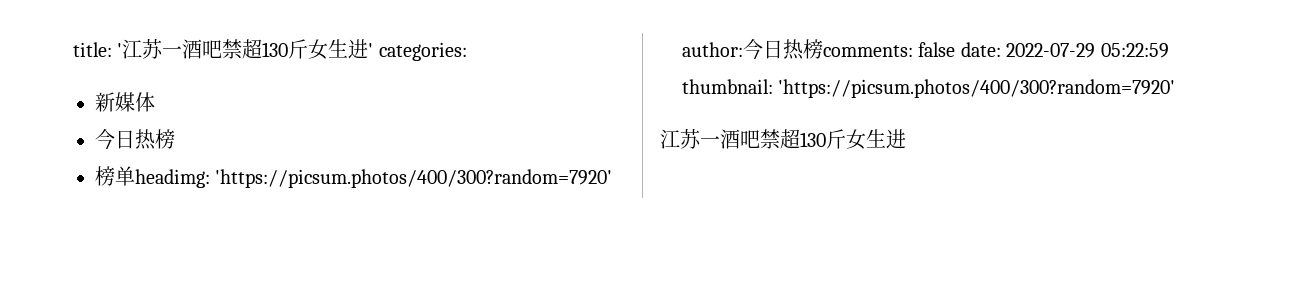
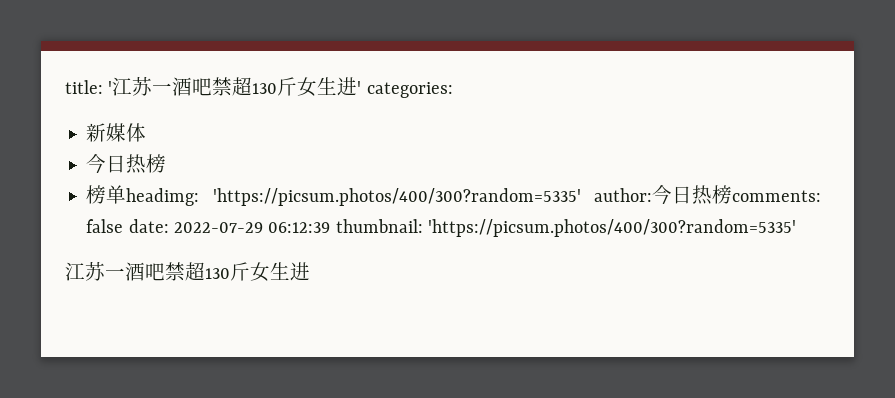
- 榜单headimg: 'https://picsum.photos/400/300?random=7920' author:今日热榜comments: false date: 2022-07-29 05:22:59 thumbnail: 'https://picsum.photos/400/300?random=7920'
+ 榜单headimg: 'https://picsum.photos/400/300?random=5335' author:今日热榜comments: false date: 2022-07-29 06:12:39 thumbnail: 'https://picsum.photos/400/300?random=5335'

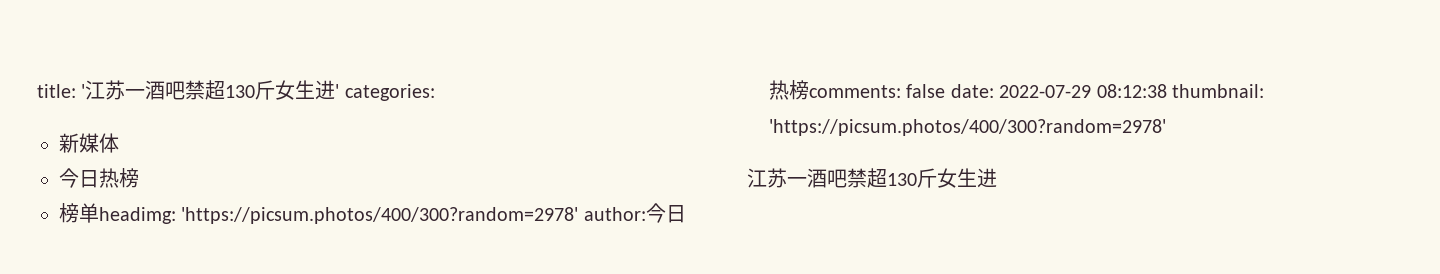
- 榜单headimg: 'https://picsum.photos/400/300?random=5335' author:今日热榜comments: false date: 2022-07-29 06:12:39 thumbnail: 'https://picsum.photos/400/300?random=5335'
+ 榜单headimg: 'https://picsum.photos/400/300?random=2978' author:今日热榜comments: false date: 2022-07-29 08:12:38 thumbnail: 'https://picsum.photos/400/300?random=2978'

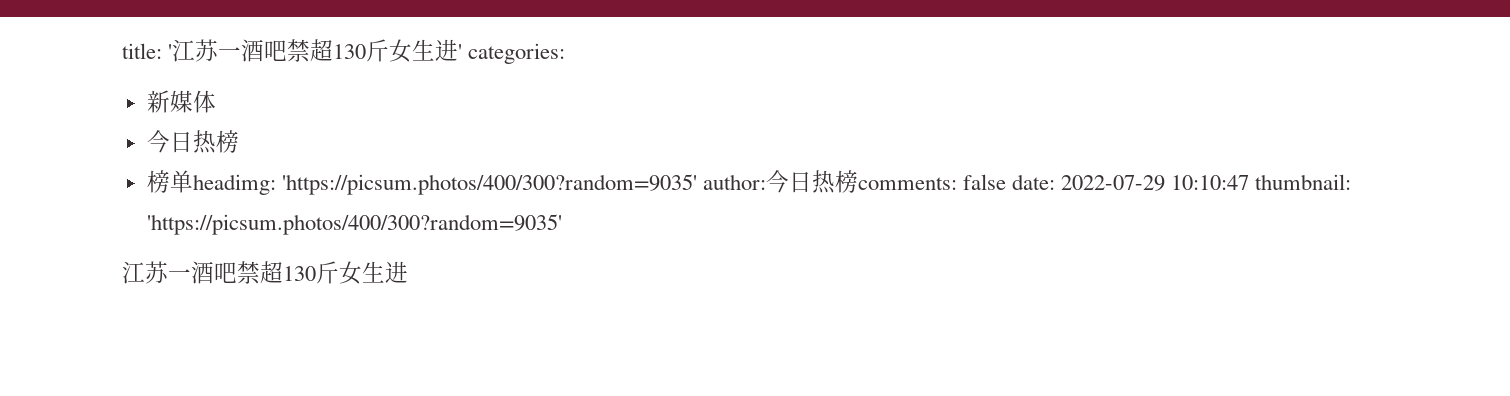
- 榜单headimg: 'https://picsum.photos/400/300?random=2978' author:今日热榜comments: false date: 2022-07-29 08:12:38 thumbnail: 'https://picsum.photos/400/300?random=2978'
+ 榜单headimg: 'https://picsum.photos/400/300?random=9035' author:今日热榜comments: false date: 2022-07-29 10:10:47 thumbnail: 'https://picsum.photos/400/300?random=9035'

